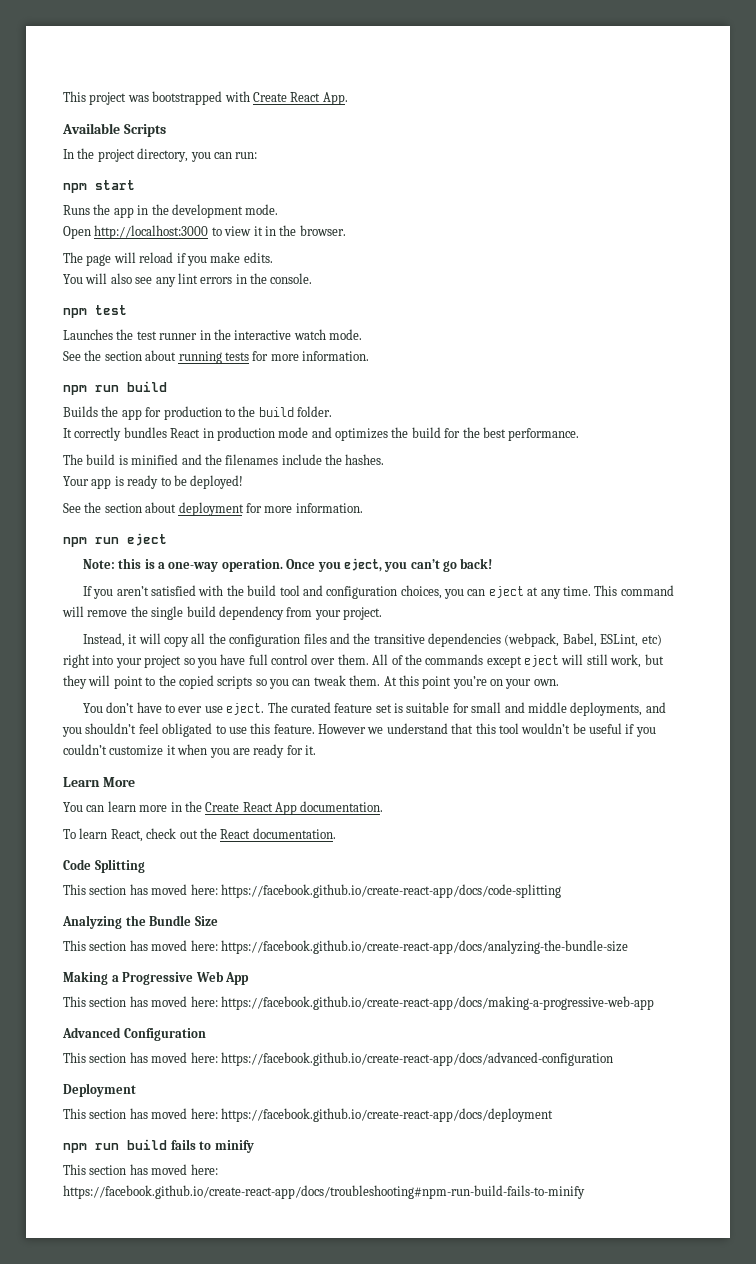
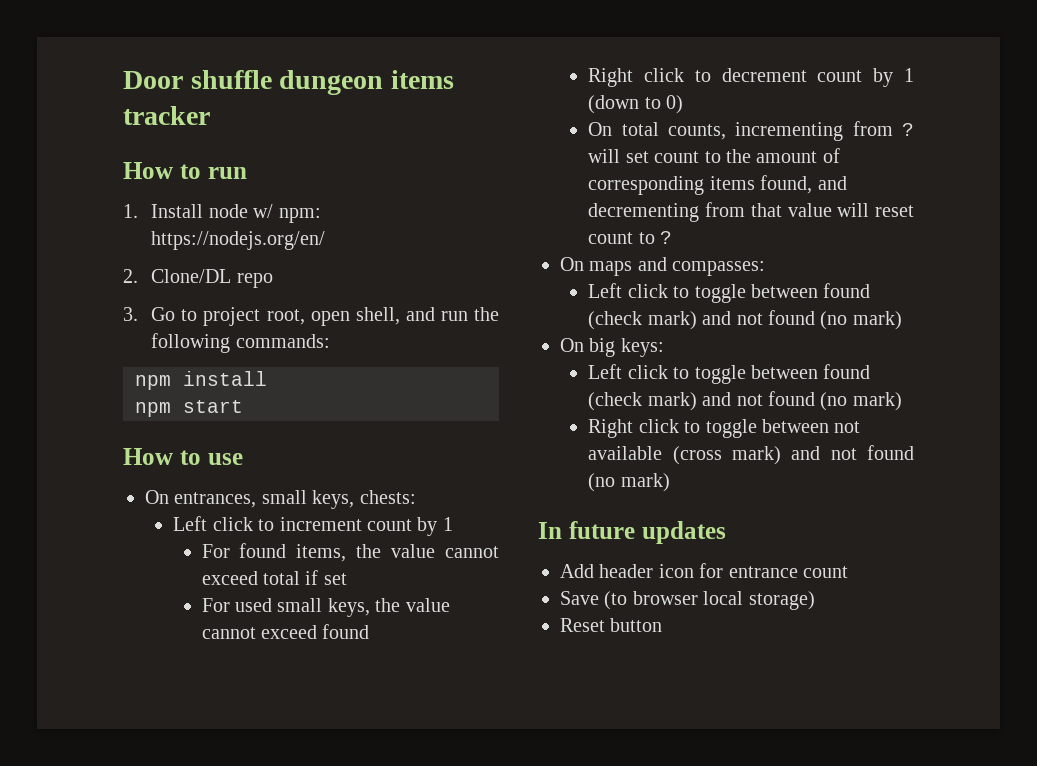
- This project was bootstrapped with Create React App.
- Available Scripts
- In the project directory, you can run:
+ Door shuffle dungeon items tracker
+ How to run
+ 1. Install node w/ npm: https://nodejs.org/en/
+ 2. Clone/DL repo
+ 3. Go to project root, open shell, and run the following commands:
+ npm install
  npm start
- Runs the app in the development mode.
- Open http://localhost:3000 to view it in the browser.
- The page will reload if you make edits.
- You will also see any lint errors in the console.
- npm test
- Launches the test runner in the interactive watch mode.
- See the section about running tests for more information.
- npm run build
- Builds the app for production to the build folder.
- It correctly bundles React in production mode and optimizes the build for the best performance.
- The build is minified and the filenames include the hashes.
- Your app is ready to be deployed!
- See the section about deployment for more information.
- npm run eject
- Note: this is a one-way operation. Once you eject, you can’t go back!
- If you aren’t satisfied with the build tool and configuration choices, you can eject at any time. This command will remove the single build dependency from your project.
- Instead, it will copy all the configuration files and the transitive dependencies (webpack, Babel, ESLint, etc) right into your project so you have full control over them. All of the commands except eject will still work, but they will point to the copied scripts so you can tweak them. At this point you’re on your own.
- You don’t have to ever use eject. The curated feature set is suitable for small and middle deployments, and you shouldn’t feel obligated to use this feature. However we understand that this tool wouldn’t be useful if you couldn’t customize it when you are ready for it.
- Learn More
- You can learn more in the Create React App documentation.
- To learn React, check out the React documentation.
- Code Splitting
- This section has moved here: https://facebook.github.io/create-react-app/docs/code-splitting
- Analyzing the Bundle Size
- This section has moved here: https://facebook.github.io/create-react-app/docs/analyzing-the-bundle-size
- Making a Progressive Web App
- This section has moved here: https://facebook.github.io/create-react-app/docs/making-a-progressive-web-app
- Advanced Configuration
- This section has moved here: https://facebook.github.io/create-react-app/docs/advanced-configuration
- Deployment
- This section has moved here: https://facebook.github.io/create-react-app/docs/deployment
- npm run build fails to minify
- This section has moved here: https://facebook.github.io/create-react-app/docs/troubleshooting#npm-run-build-fails-to-minify
+ How to use
+ On entrances, small keys, chests:
+ Left click to increment count by 1
+ For found items, the value cannot exceed total if set
+ For used small keys, the value cannot exceed found
+ Right click to decrement count by 1 (down to 0)
+ On total counts, incrementing from ? will set count to the amount of corresponding items found, and decrementing from that value will reset count to ?
+ On maps and compasses:
+ Left click to toggle between found (check mark) and not found (no mark)
+ On big keys:
+ Left click to toggle between found (check mark) and not found (no mark)
+ Right click to toggle between not available (cross mark) and not found (no mark)
+ In future updates
+ Add header icon for entrance count
+ Save (to browser local storage)
+ Reset button

